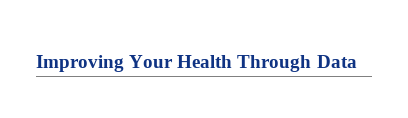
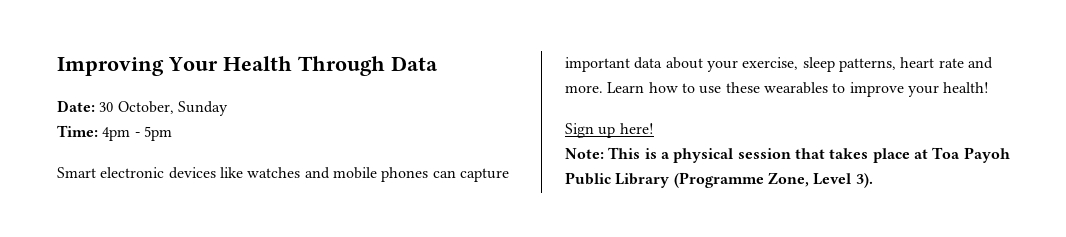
+ Date: 30 October, Sunday
+ Time: 4pm - 5pm
+ Smart electronic devices like watches and mobile phones can capture important data about your exercise, sleep patterns, heart rate and more. Learn how to use these wearables to improve your health!
+ Sign up here!
+ Note: This is a physical session that takes place at Toa Payoh Public Library (Programme Zone, Level 3).

